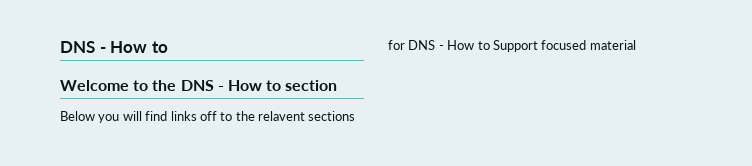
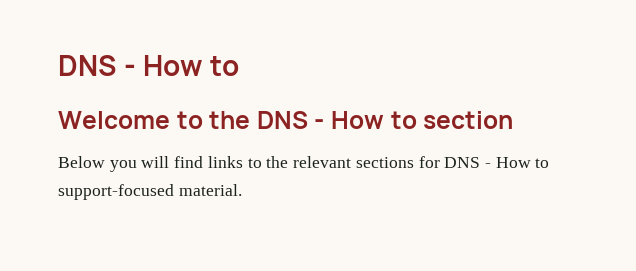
- Below you will find links off to the relavent sections for DNS - How to Support focused material
+ Below you will find links to the relevant sections for DNS - How to support-focused material.

